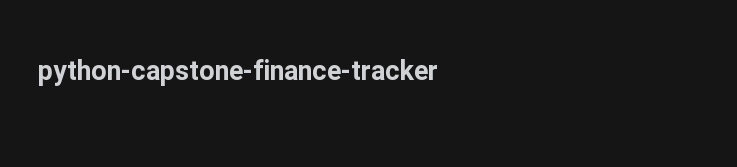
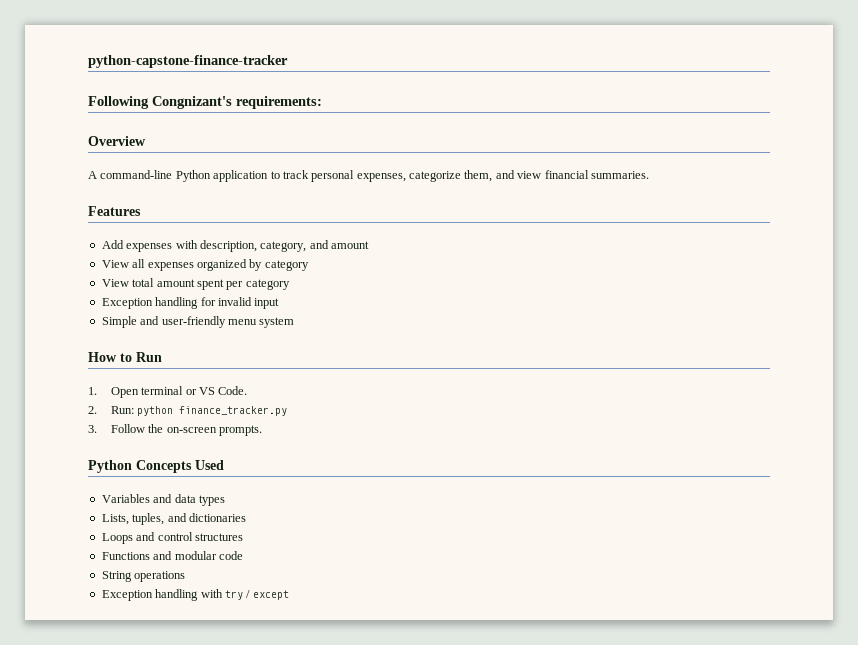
+ Following Congnizant's requirements:
+ Overview
+ A command-line Python application to track personal expenses, categorize them, and view financial summaries.
+ Features
+ Add expenses with description, category, and amount
+ View all expenses organized by category
+ View total amount spent per category
+ Exception handling for invalid input
+ Simple and user-friendly menu system
+ How to Run
+ 1. Open terminal or VS Code.
+ 2. Run: python finance_tracker.py
+ 3. Follow the on-screen prompts.
+ Python Concepts Used
+ Variables and data types
+ Lists, tuples, and dictionaries
+ Loops and control structures
+ Functions and modular code
+ String operations
+ Exception handling with try / except

